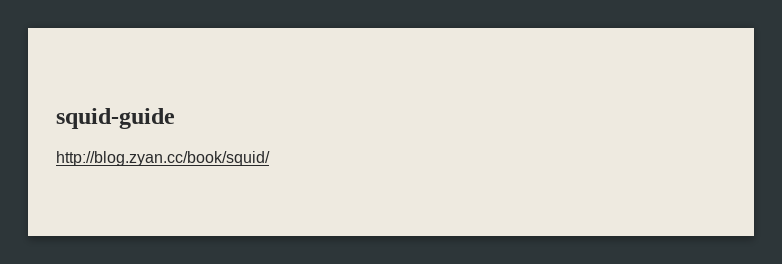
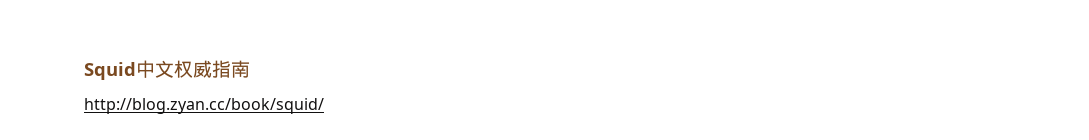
- squid-guide
+ Squid中文权威指南

